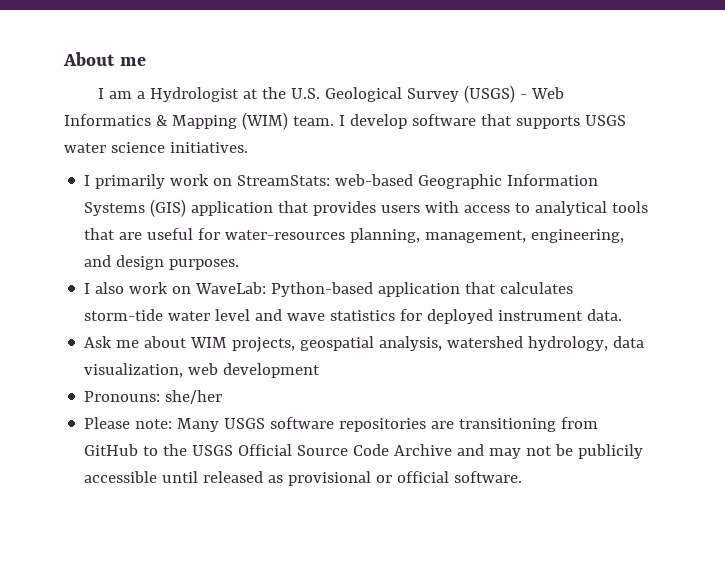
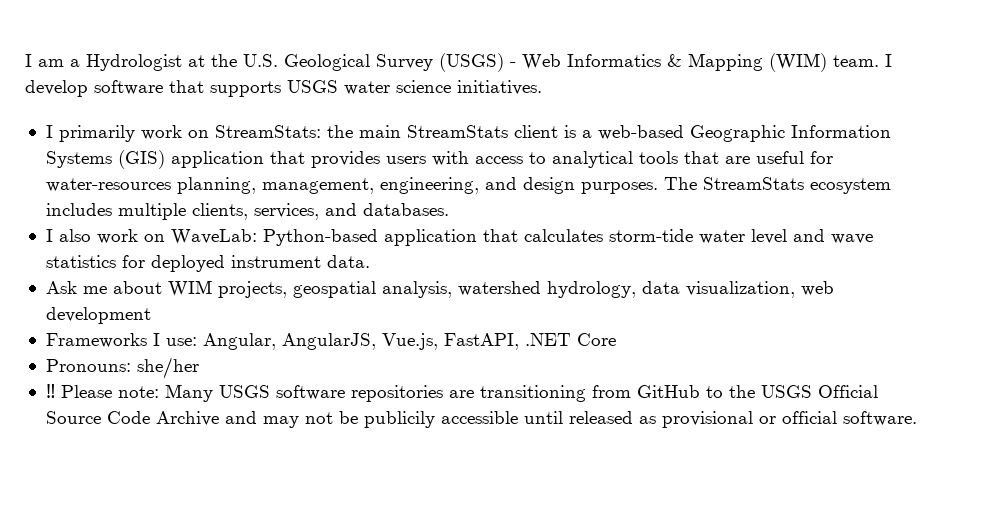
- About me
- I primarily work on StreamStats: web-based Geographic Information Systems (GIS) application that provides users with access to analytical tools that are useful for water-resources planning, management, engineering, and design purposes.
+ I primarily work on StreamStats: the main StreamStats client is a web-based Geographic Information Systems (GIS) application that provides users with access to analytical tools that are useful for water-resources planning, management, engineering, and design purposes. The StreamStats ecosystem includes multiple clients, services, and databases.
+ Frameworks I use: Angular, AngularJS, Vue.js, FastAPI, .NET Core
- Please note: Many USGS software repositories are transitioning from GitHub to the USGS Official Source Code Archive and may not be publicily accessible until released as provisional or official software.
+ ‼ Please note: Many USGS software repositories are transitioning from GitHub to the USGS Official Source Code Archive and may not be publicily accessible until released as provisional or official software.

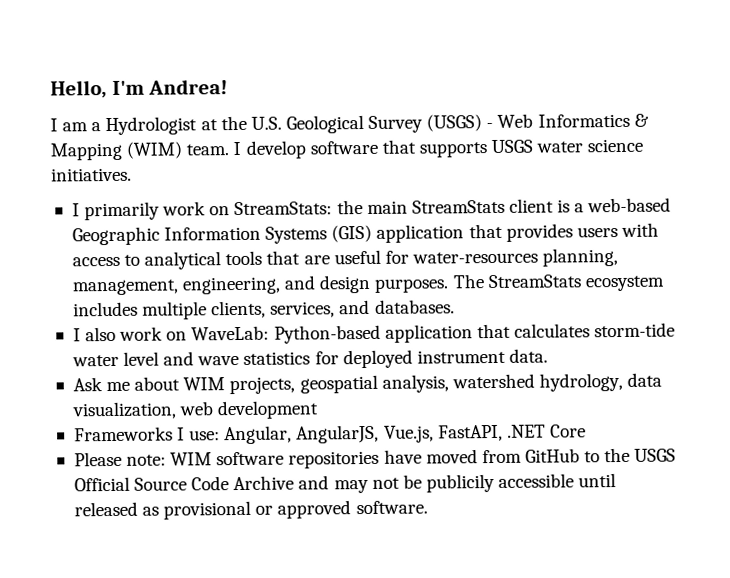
+ Hello, I'm Andrea!
- Pronouns: she/her
- ‼ Please note: Many USGS software repositories are transitioning from GitHub to the USGS Official Source Code Archive and may not be publicily accessible until released as provisional or official software.
+ Please note: WIM software repositories have moved from GitHub to the USGS Official Source Code Archive and may not be publicily accessible until released as provisional or approved software.

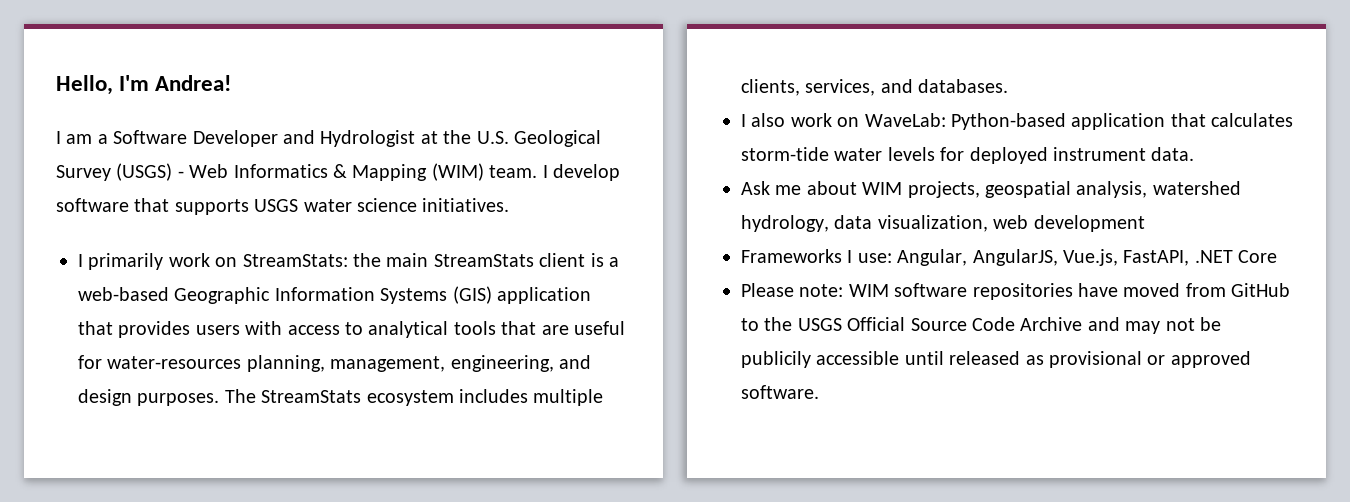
- I am a Hydrologist at the U.S. Geological Survey (USGS) - Web Informatics & Mapping (WIM) team.
+ I am a Software Developer and Hydrologist at the U.S. Geological Survey (USGS) - Web Informatics & Mapping (WIM) team.
- I also work on WaveLab: Python-based application that calculates storm-tide water level and wave statistics for deployed instrument data.
+ I also work on WaveLab: Python-based application that calculates storm-tide water levels for deployed instrument data.

